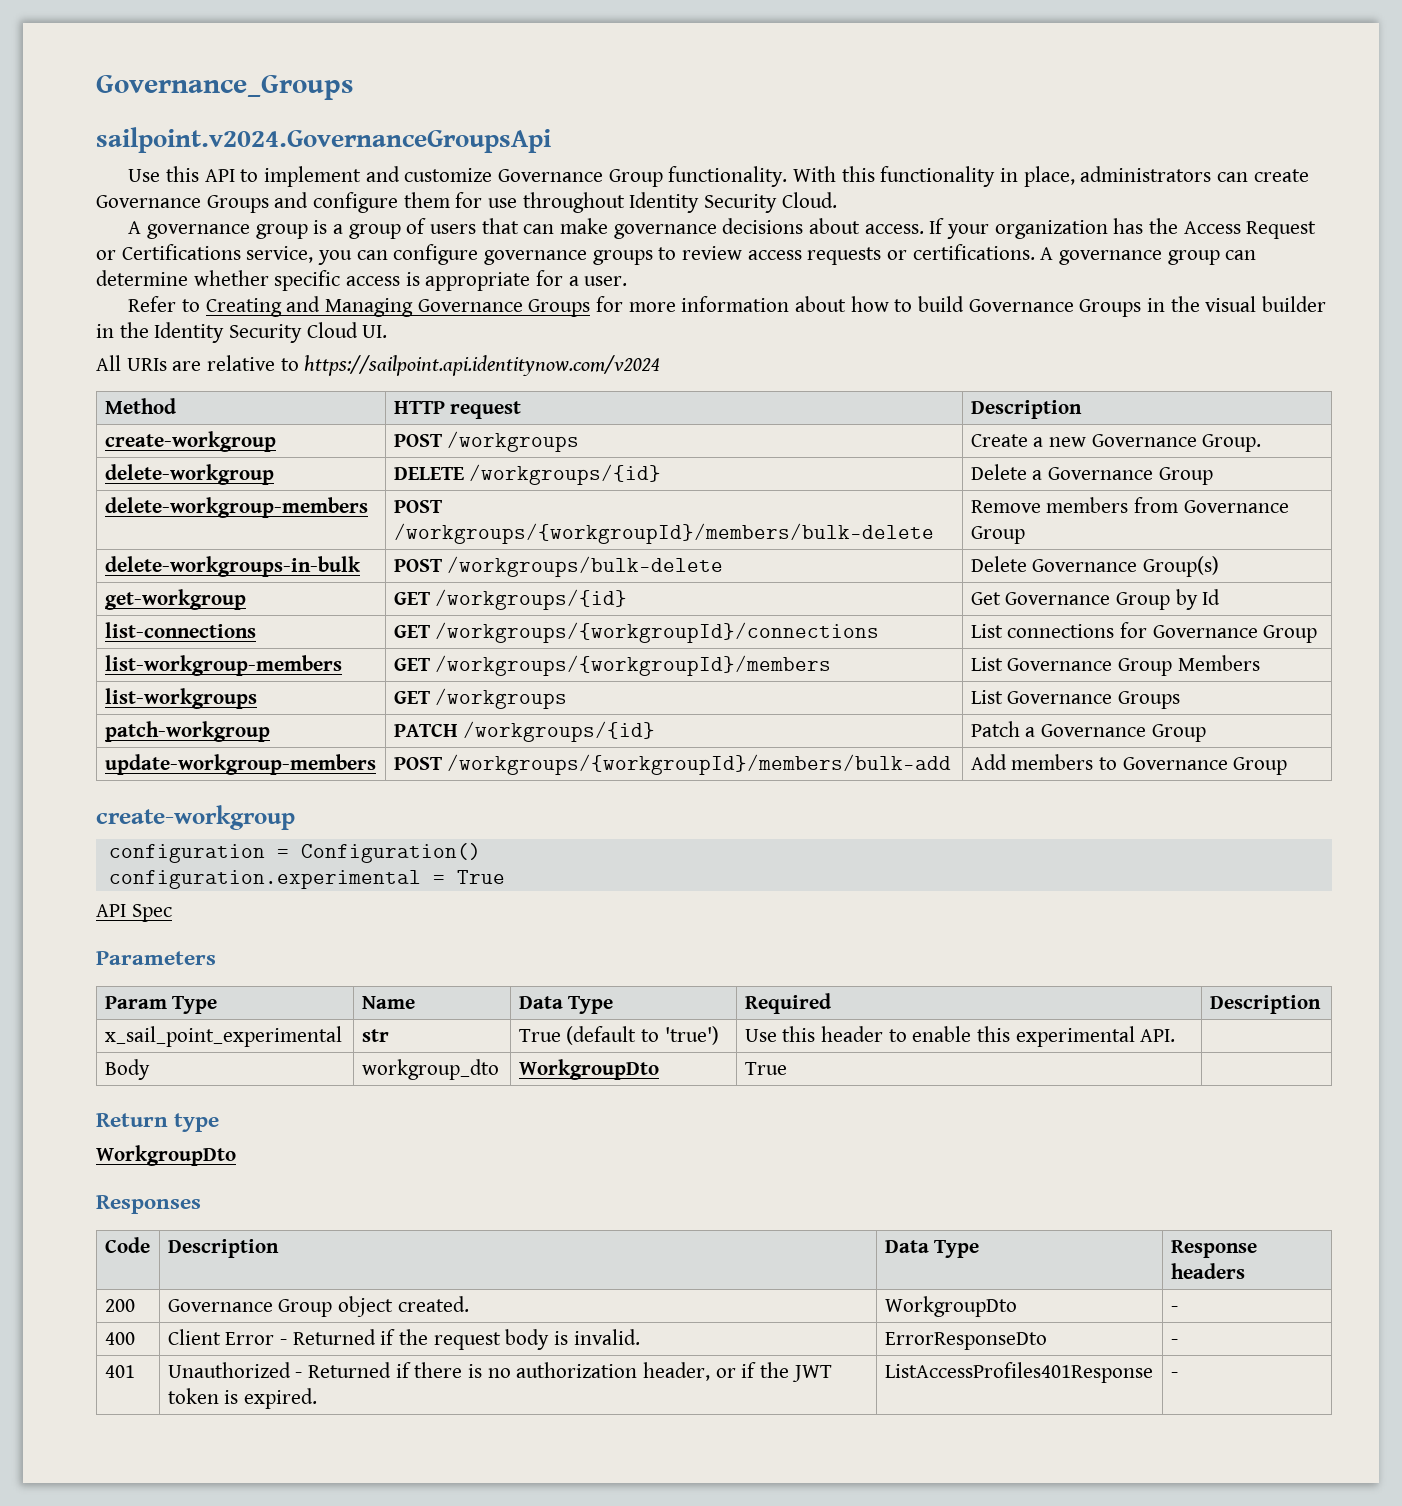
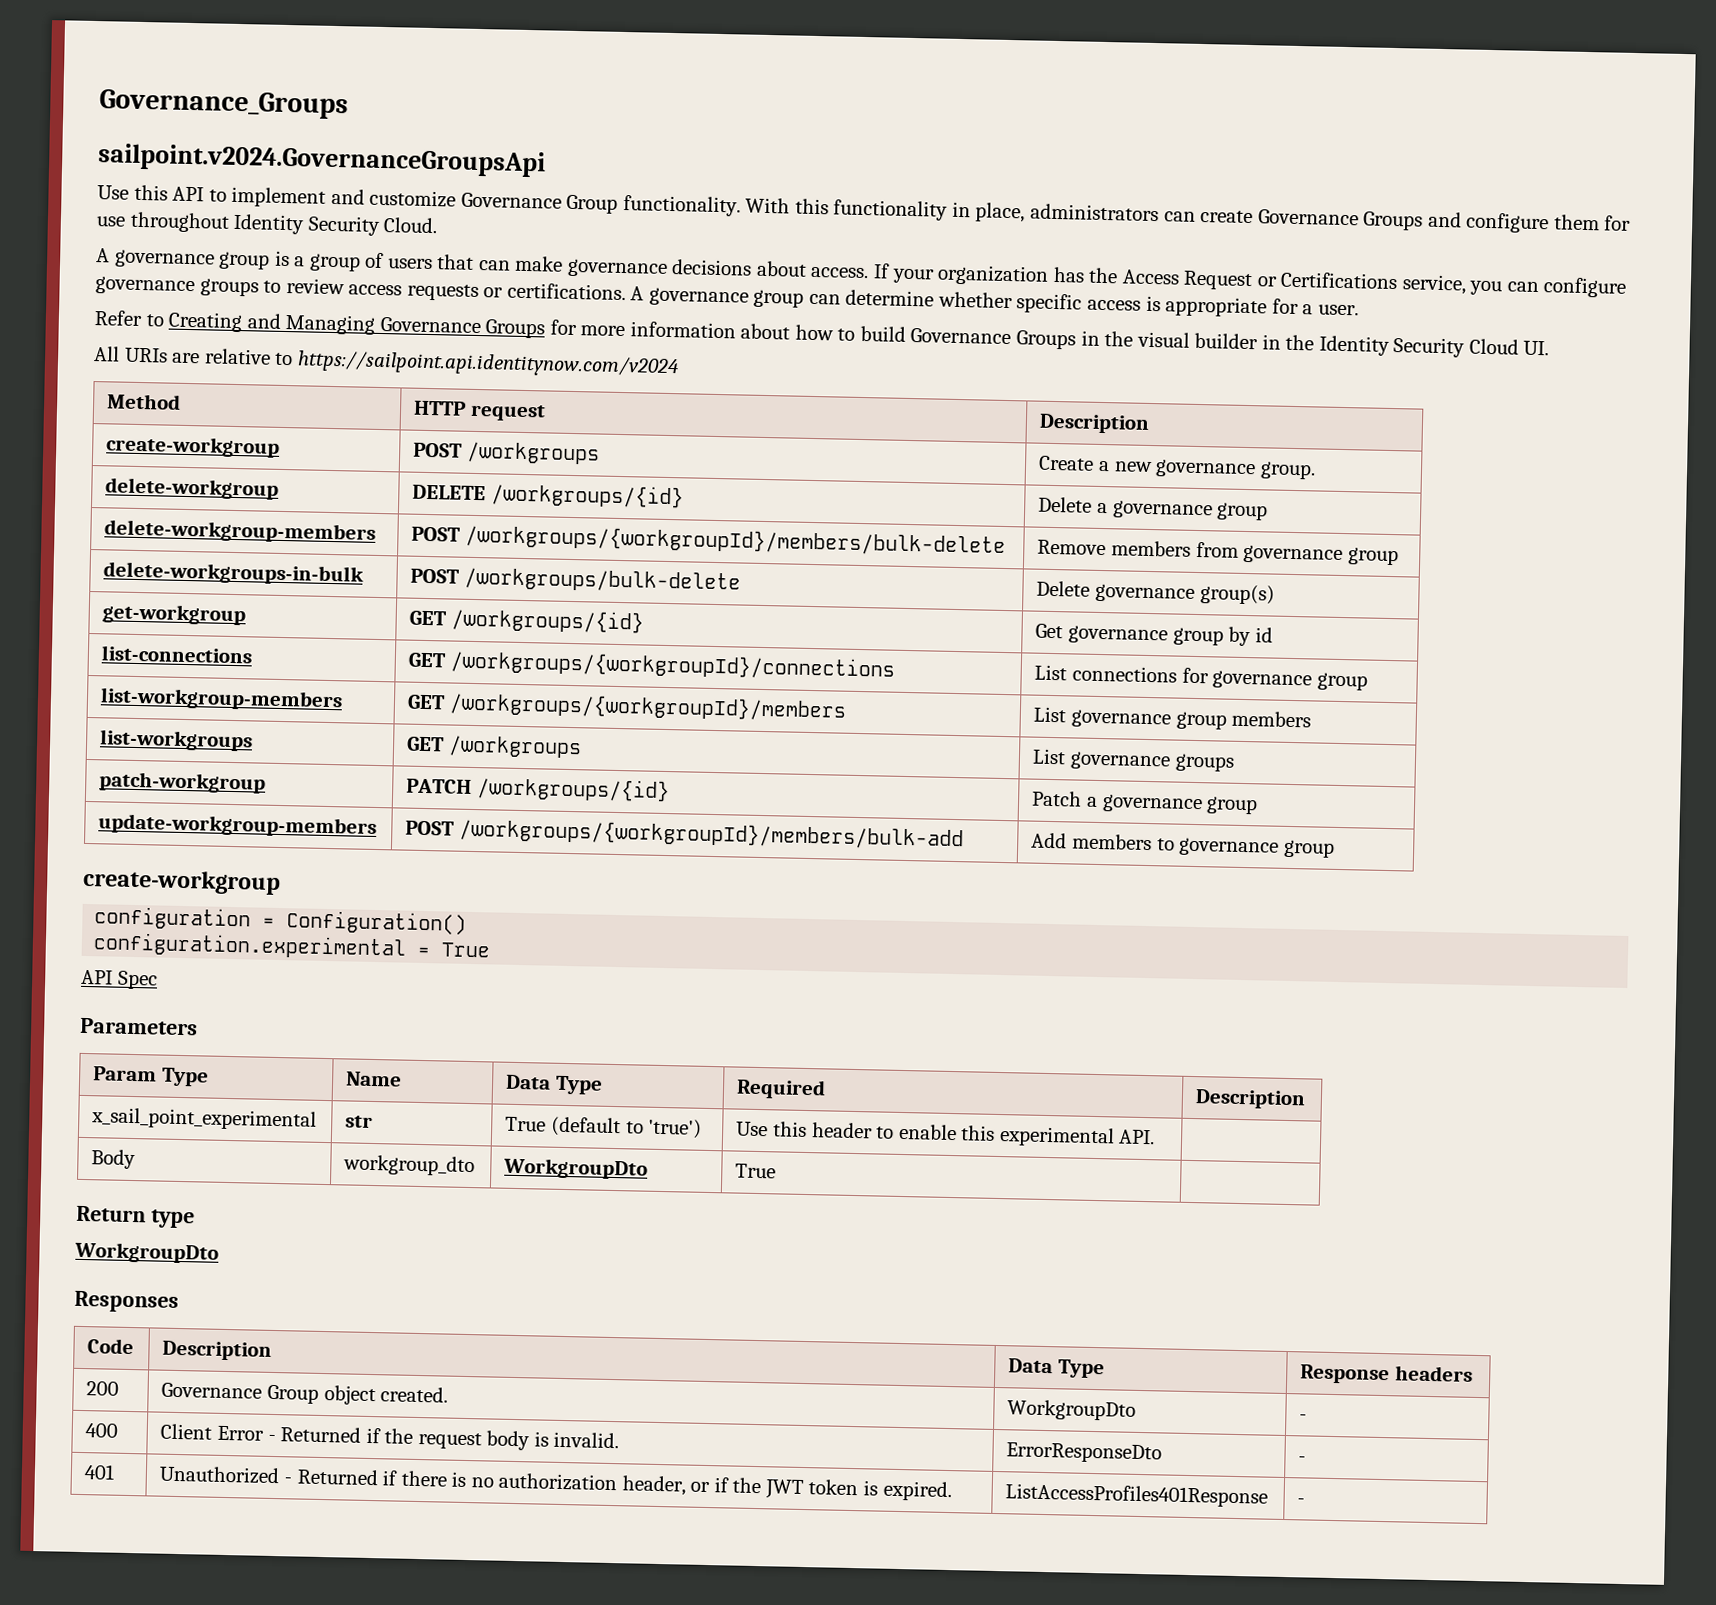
- create-workgroup | POST /workgroups | Create a new Governance Group.
+ create-workgroup | POST /workgroups | Create a new governance group.
- delete-workgroup | DELETE /workgroups/{id} | Delete a Governance Group
+ delete-workgroup | DELETE /workgroups/{id} | Delete a governance group
- delete-workgroup-members | POST /workgroups/{workgroupId}/members/bulk-delete | Remove members from Governance Group
+ delete-workgroup-members | POST /workgroups/{workgroupId}/members/bulk-delete | Remove members from governance group
- delete-workgroups-in-bulk | POST /workgroups/bulk-delete | Delete Governance Group(s)
+ delete-workgroups-in-bulk | POST /workgroups/bulk-delete | Delete governance group(s)
- get-workgroup | GET /workgroups/{id} | Get Governance Group by Id
+ get-workgroup | GET /workgroups/{id} | Get governance group by id
- list-connections | GET /workgroups/{workgroupId}/connections | List connections for Governance Group
+ list-connections | GET /workgroups/{workgroupId}/connections | List connections for governance group
- list-workgroup-members | GET /workgroups/{workgroupId}/members | List Governance Group Members
+ list-workgroup-members | GET /workgroups/{workgroupId}/members | List governance group members
- list-workgroups | GET /workgroups | List Governance Groups
+ list-workgroups | GET /workgroups | List governance groups
- patch-workgroup | PATCH /workgroups/{id} | Patch a Governance Group
+ patch-workgroup | PATCH /workgroups/{id} | Patch a governance group
- update-workgroup-members | POST /workgroups/{workgroupId}/members/bulk-add | Add members to Governance Group
+ update-workgroup-members | POST /workgroups/{workgroupId}/members/bulk-add | Add members to governance group

